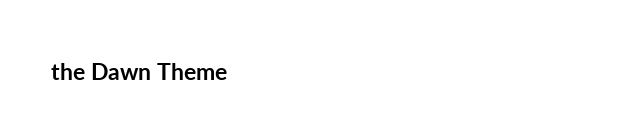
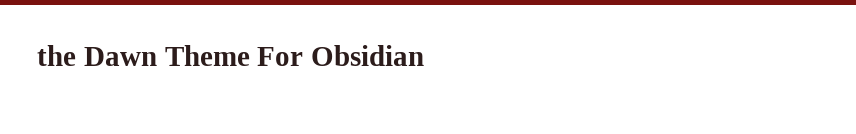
- the Dawn Theme
+ the Dawn Theme For Obsidian

